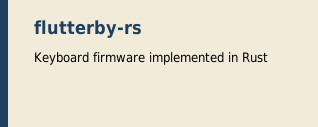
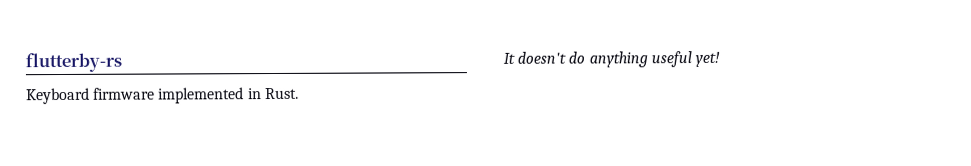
- Keyboard firmware implemented in Rust
+ Keyboard firmware implemented in Rust.
+ It doesn't do anything useful yet!

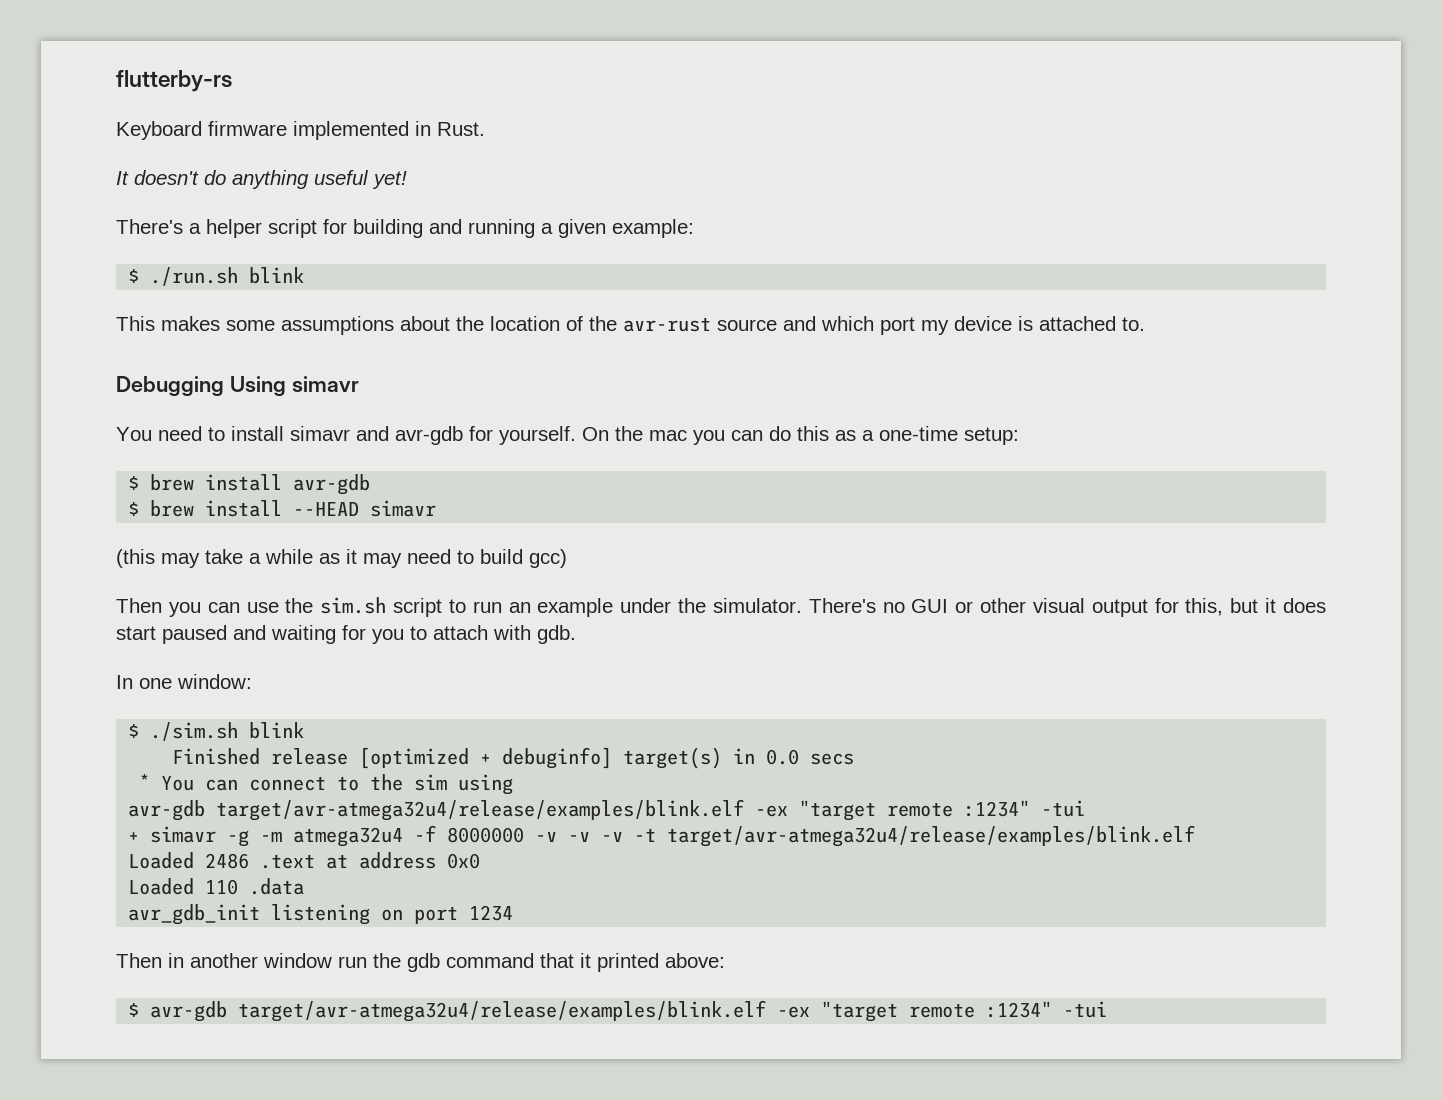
+ There's a helper script for building and running a given example:
+ $ ./run.sh blink
+ This makes some assumptions about the location of the avr-rust source and which port my device is attached to.
+ Debugging Using simavr
+ You need to install simavr and avr-gdb for yourself. On the mac you can do this as a one-time setup:
+ $ brew install avr-gdb
+ $ brew install --HEAD simavr
+ (this may take a while as it may need to build gcc)
+ Then you can use the sim.sh script to run an example under the simulator. There's no GUI or other visual output for this, but it does start paused and waiting for you to attach with gdb.
+ In one window:
+ $ ./sim.sh blink
+ Finished release [optimized + debuginfo] target(s) in 0.0 secs
+ * You can connect to the sim using
+ avr-gdb target/avr-atmega32u4/release/examples/blink.elf -ex "target remote :1234" -tui
+ + simavr -g -m atmega32u4 -f 8000000 -v -v -v -t target/avr-atmega32u4/release/examples/blink.elf
+ Loaded 2486 .text at address 0x0
+ Loaded 110 .data
+ avr_gdb_init listening on port 1234
+ Then in another window run the gdb command that it printed above:
+ $ avr-gdb target/avr-atmega32u4/release/examples/blink.elf -ex "target remote :1234" -tui

